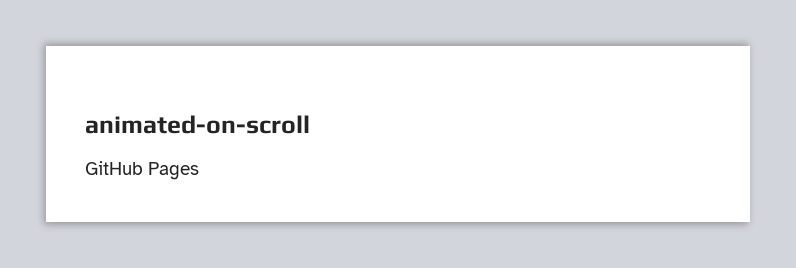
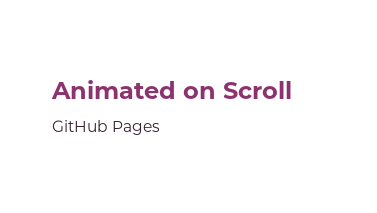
- animated-on-scroll
+ Animated on Scroll

